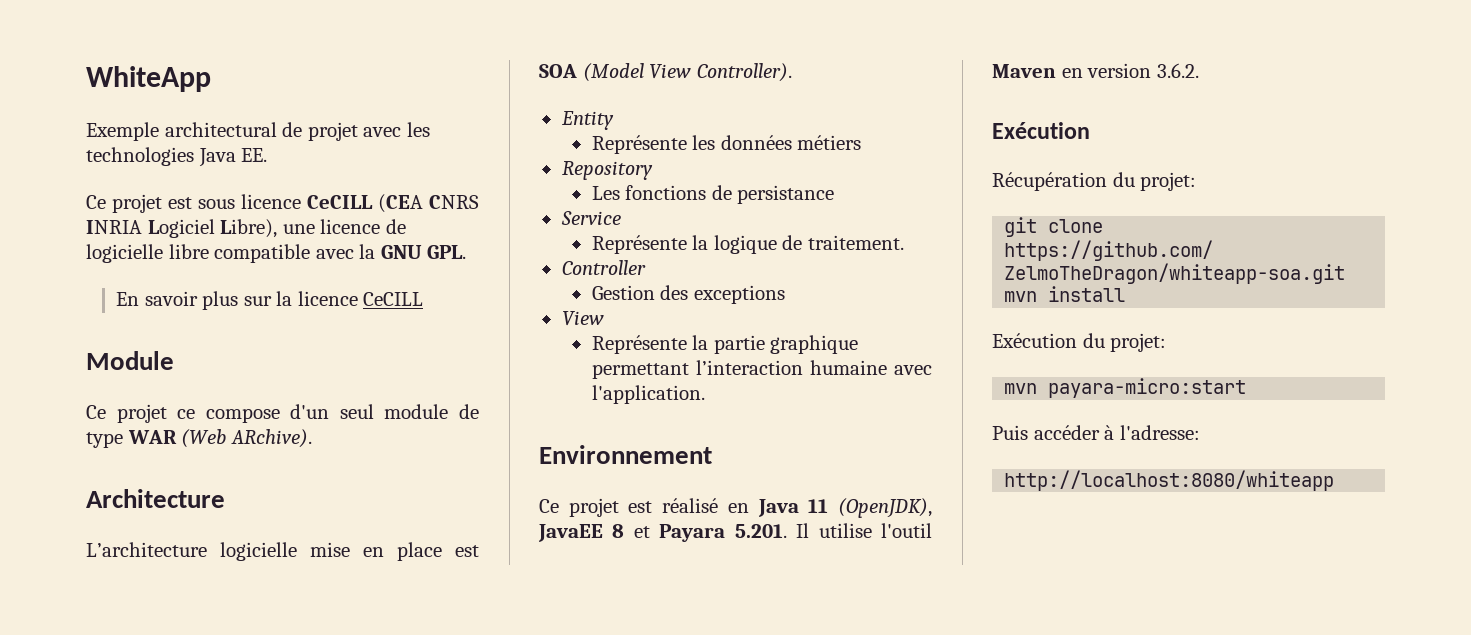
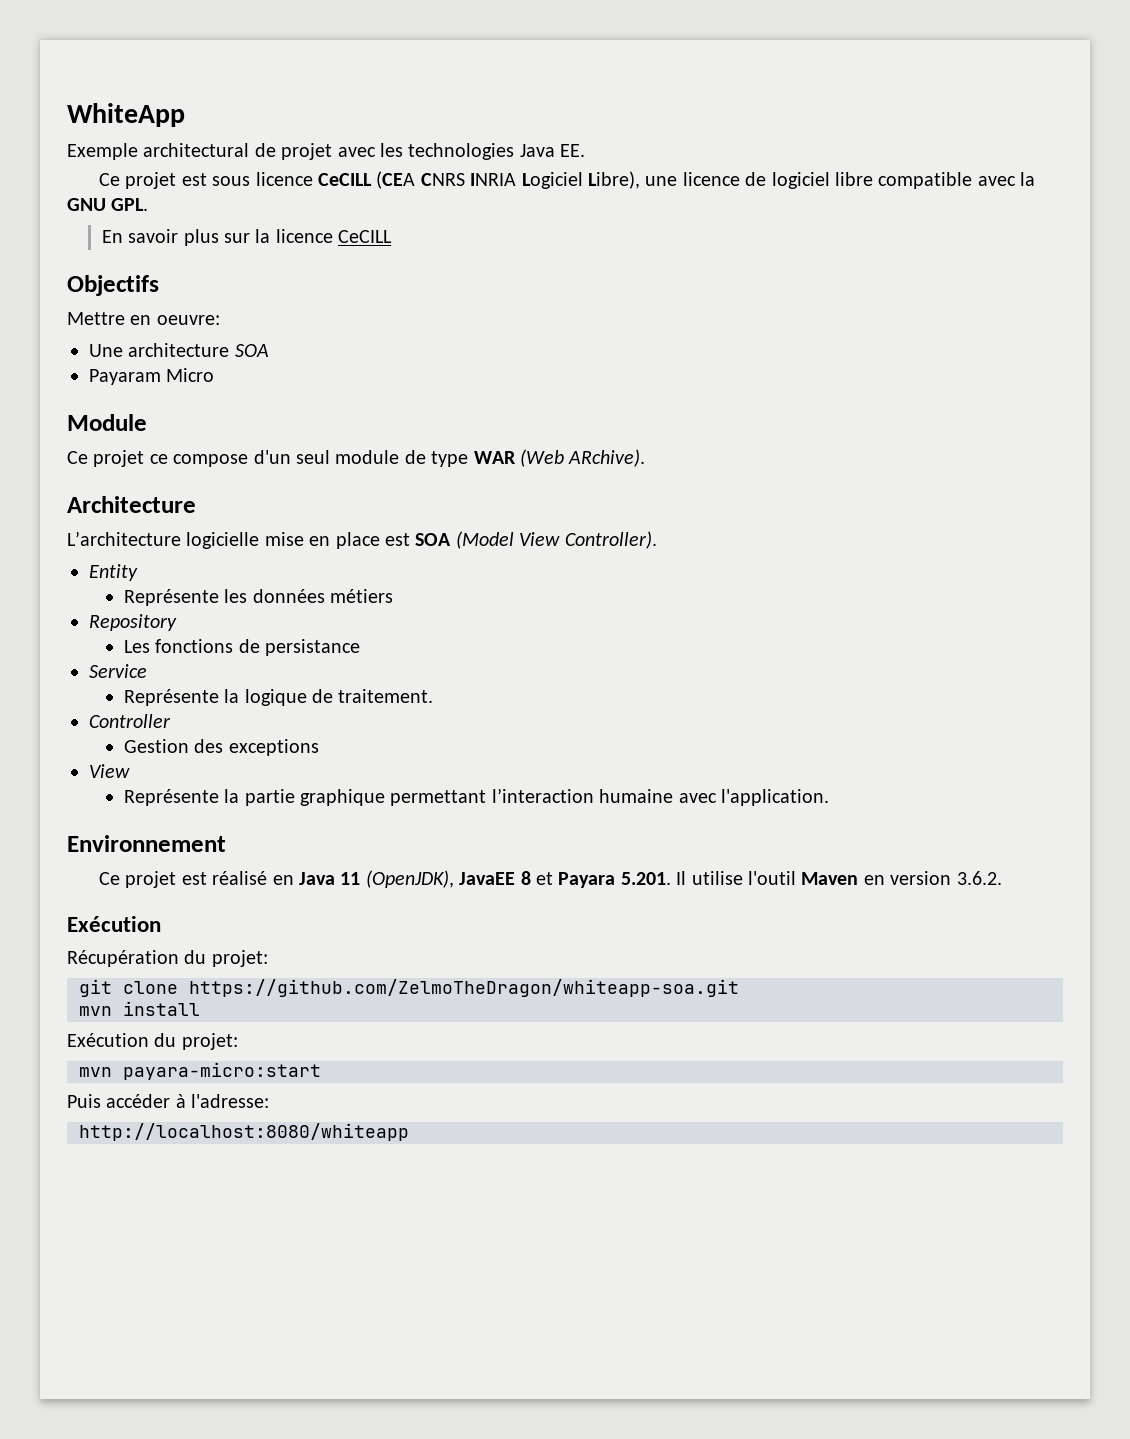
- Ce projet est sous licence CeCILL (CEA CNRS INRIA Logiciel Libre), une licence de logicielle libre compatible avec la GNU GPL.
+ Ce projet est sous licence CeCILL (CEA CNRS INRIA Logiciel Libre), une licence de logiciel libre compatible avec la GNU GPL.
+ Objectifs
+ Mettre en oeuvre:
+ Une architecture SOA
+ Payaram Micro

